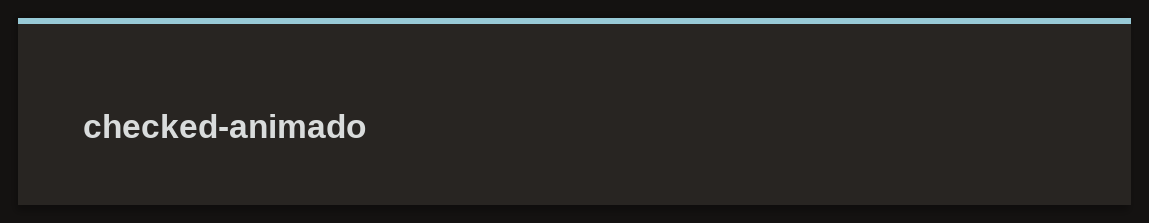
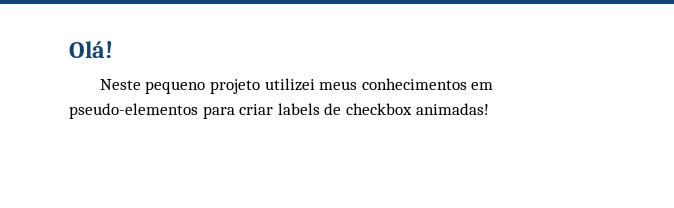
- checked-animado
+ Olá!
+ Neste pequeno projeto utilizei meus conhecimentos em pseudo-elementos para criar labels de checkbox animadas!

